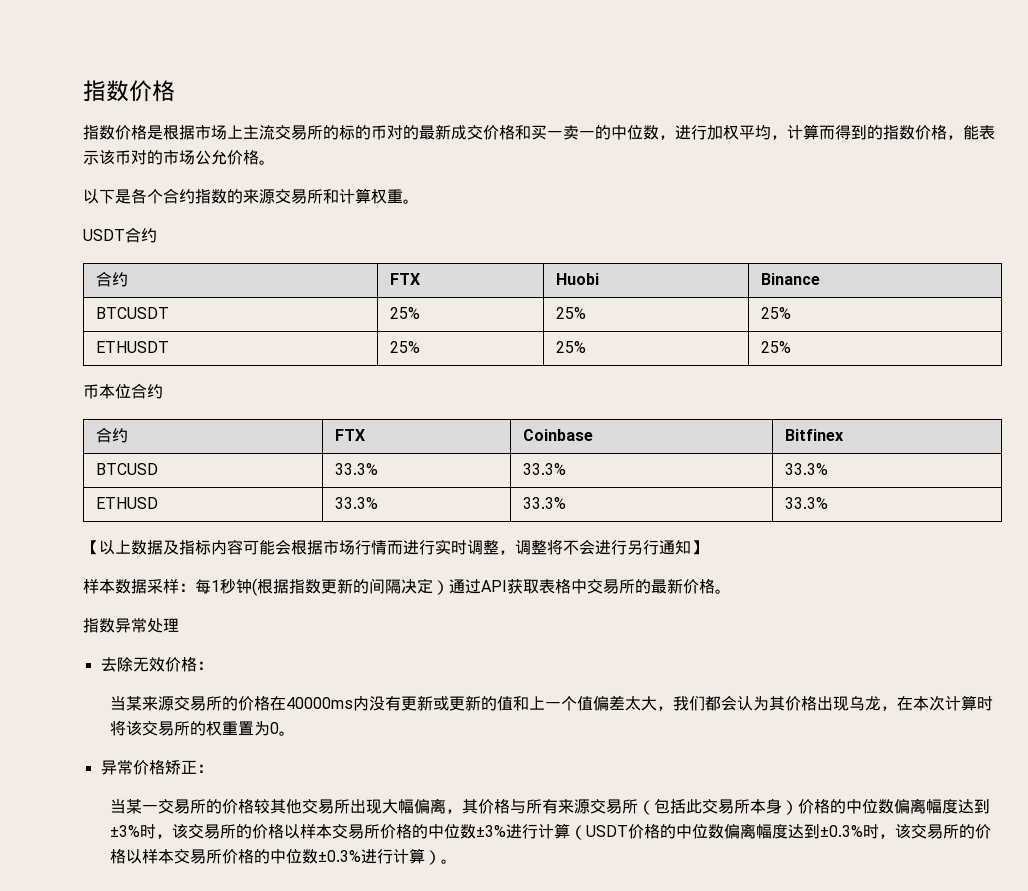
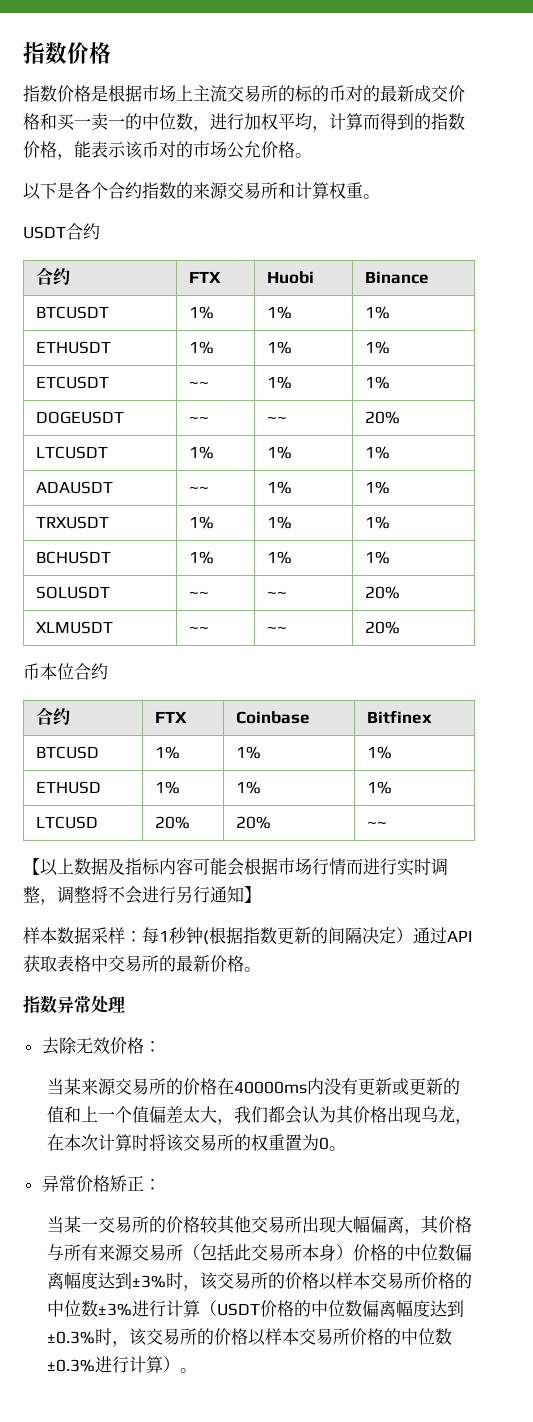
- BTCUSDT | 25% | 25% | 25%
- ETHUSDT | 25% | 25% | 25%
+ BTCUSDT | 1% | 1% | 1%
+ ETHUSDT | 1% | 1% | 1%
+ ETCUSDT | ~~ | 1% | 1%
+ DOGEUSDT | ~~ | ~~ | 20%
+ LTCUSDT | 1% | 1% | 1%
+ ADAUSDT | ~~ | 1% | 1%
+ TRXUSDT | 1% | 1% | 1%
+ BCHUSDT | 1% | 1% | 1%
+ SOLUSDT | ~~ | ~~ | 20%
+ XLMUSDT | ~~ | ~~ | 20%
- BTCUSD | 33.3% | 33.3% | 33.3%
- ETHUSD | 33.3% | 33.3% | 33.3%
+ BTCUSD | 1% | 1% | 1%
+ ETHUSD | 1% | 1% | 1%
+ LTCUSD | 20% | 20% | ~~

